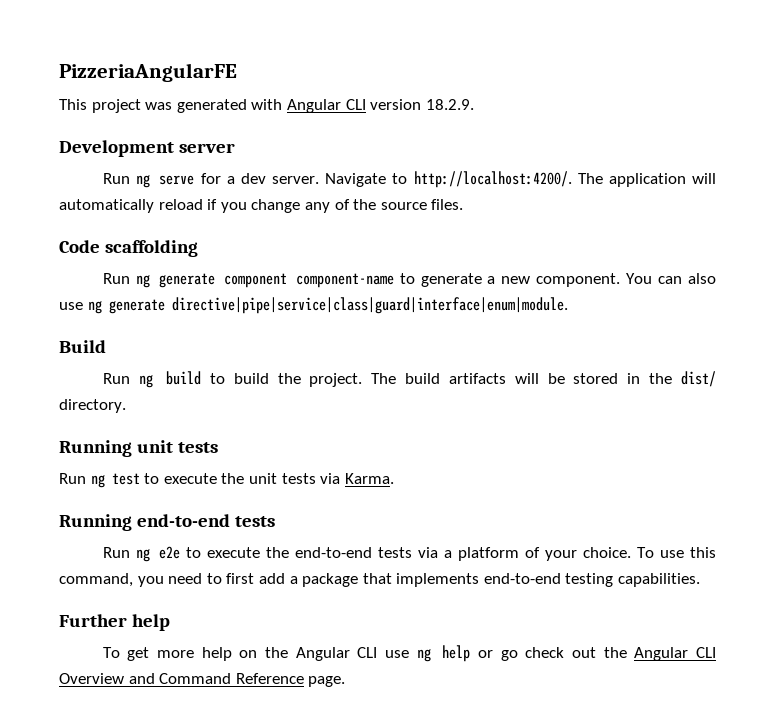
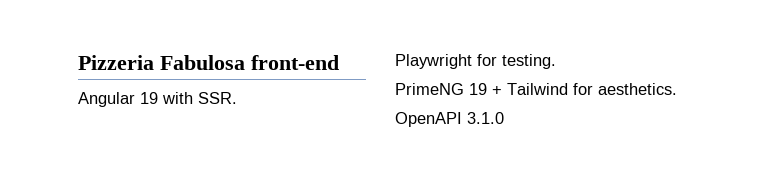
- PizzeriaAngularFE
- This project was generated with Angular CLI version 18.2.9.
- Development server
- Run ng serve for a dev server. Navigate to http://localhost:4200/. The application will automatically reload if you change any of the source files.
- Code scaffolding
- Run ng generate component component-name to generate a new component. You can also use ng generate directive|pipe|service|class|guard|interface|enum|module.
- Build
- Run ng build to build the project. The build artifacts will be stored in the dist/ directory.
- Running unit tests
- Run ng test to execute the unit tests via Karma.
- Running end-to-end tests
- Run ng e2e to execute the end-to-end tests via a platform of your choice. To use this command, you need to first add a package that implements end-to-end testing capabilities.
- Further help
- To get more help on the Angular CLI use ng help or go check out the Angular CLI Overview and Command Reference page.
+ Pizzeria Fabulosa front-end
+ Angular 19 with SSR.
+ Playwright for testing.
+ PrimeNG 19 + Tailwind for aesthetics.
+ OpenAPI 3.1.0

